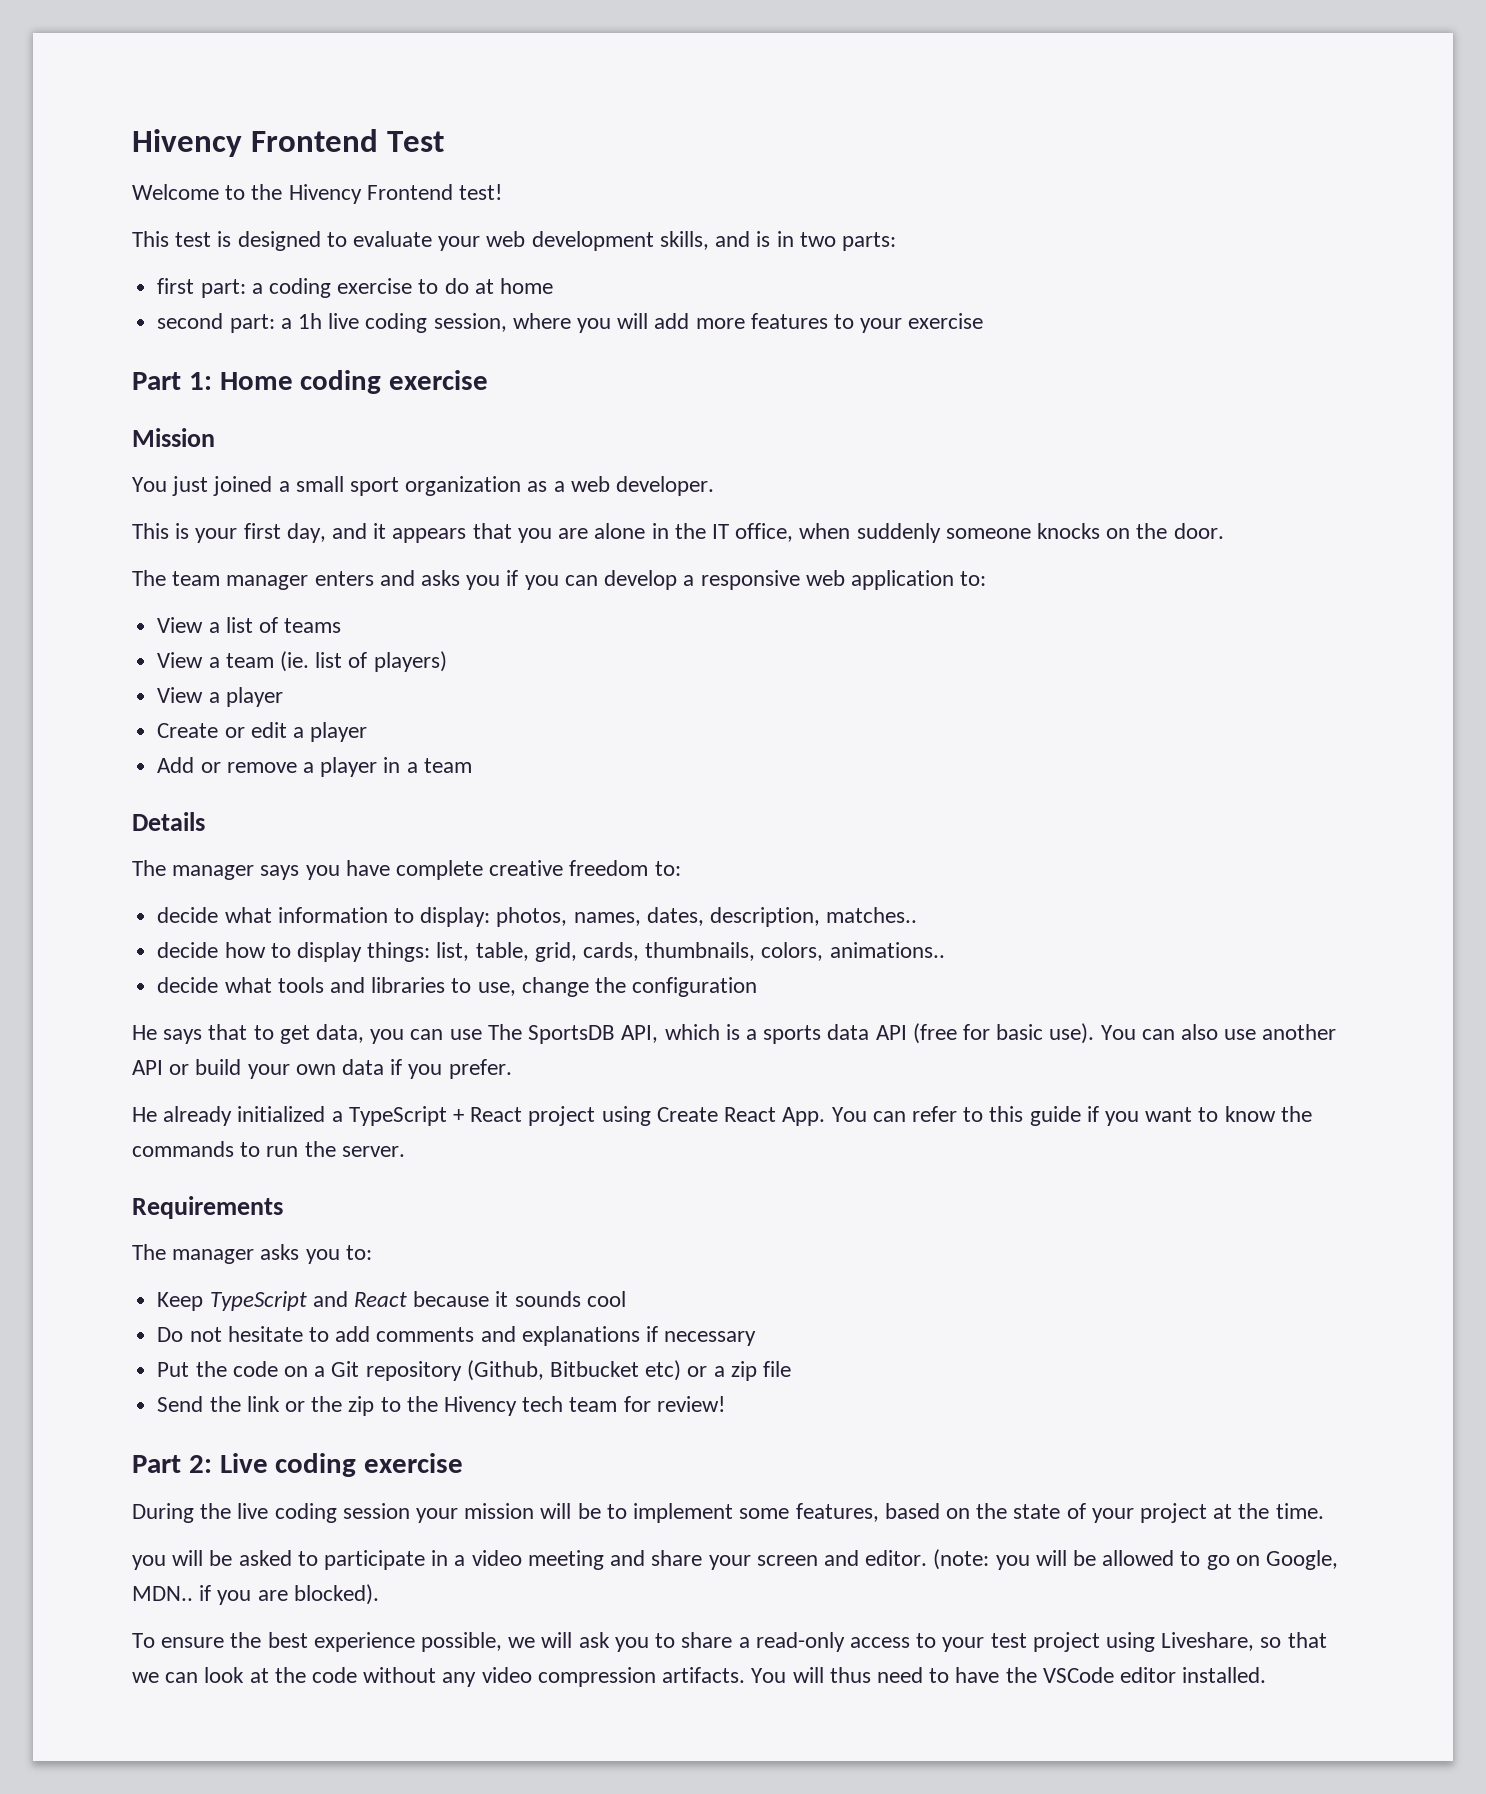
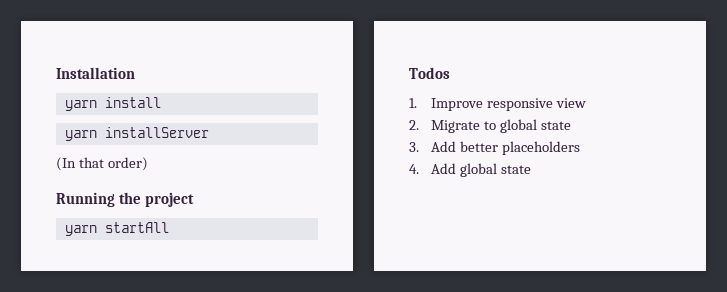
- Hivency Frontend Test
- Welcome to the Hivency Frontend test!
- This test is designed to evaluate your web development skills, and is in two parts:
- first part: a coding exercise to do at home
- second part: a 1h live coding session, where you will add more features to your exercise
- Part 1: Home coding exercise
- Mission
- You just joined a small sport organization as a web developer.
- This is your first day, and it appears that you are alone in the IT office, when suddenly someone knocks on the door.
- The team manager enters and asks you if you can develop a responsive web application to:
- View a list of teams
- View a team (ie. list of players)
- View a player
- Create or edit a player
- Add or remove a player in a team
- Details
- The manager says you have complete creative freedom to:
- decide what information to display: photos, names, dates, description, matches..
- decide how to display things: list, table, grid, cards, thumbnails, colors, animations..
- decide what tools and libraries to use, change the configuration
- He says that to get data, you can use The SportsDB API, which is a sports data API (free for basic use). You can also use another API or build your own data if you prefer.
- He already initialized a TypeScript + React project using Create React App. You can refer to this guide if you want to know the commands to run the server.
- Requirements
- The manager asks you to:
- Keep TypeScript and React because it sounds cool
- Do not hesitate to add comments and explanations if necessary
- Put the code on a Git repository (Github, Bitbucket etc) or a zip file
- Send the link or the zip to the Hivency tech team for review!
- Part 2: Live coding exercise
- During the live coding session your mission will be to implement some features, based on the state of your project at the time.
- you will be asked to participate in a video meeting and share your screen and editor. (note: you will be allowed to go on Google, MDN.. if you are blocked).
- To ensure the best experience possible, we will ask you to share a read-only access to your test project using Liveshare, so that we can look at the code without any video compression artifacts. You will thus need to have the VSCode editor installed.
+ Installation
+ yarn install
+ yarn installServer
+ (In that order)
+ Running the project
+ yarn startAll
+ Todos
+ 1. Improve responsive view
+ 2. Migrate to global state
+ 3. Add better placeholders
+ 4. Add global state

